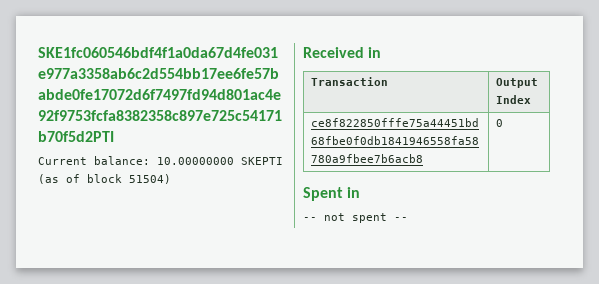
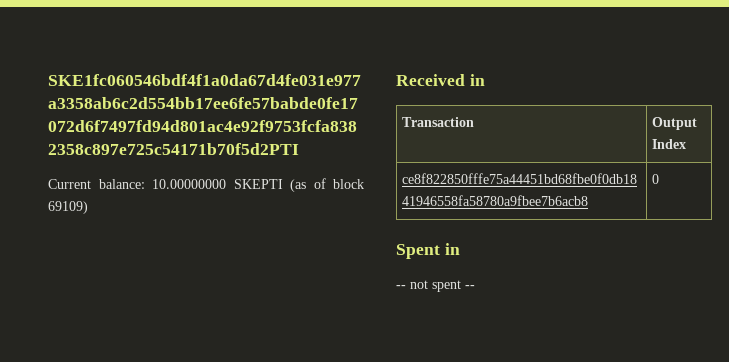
- Current balance: 10.00000000 SKEPTI (as of block 51504)
+ Current balance: 10.00000000 SKEPTI (as of block 69109)

